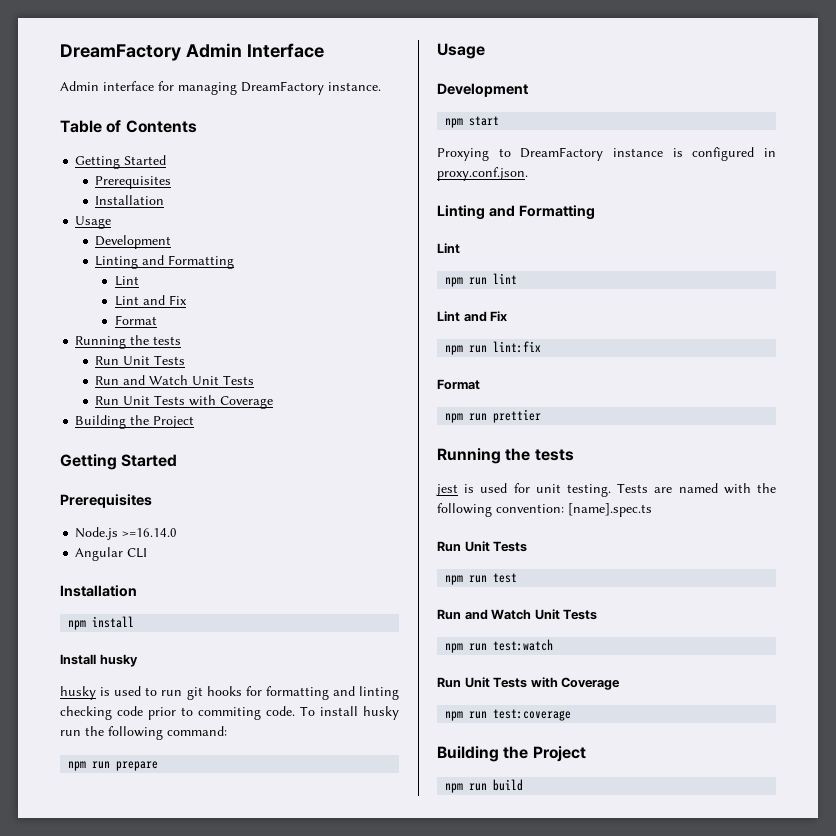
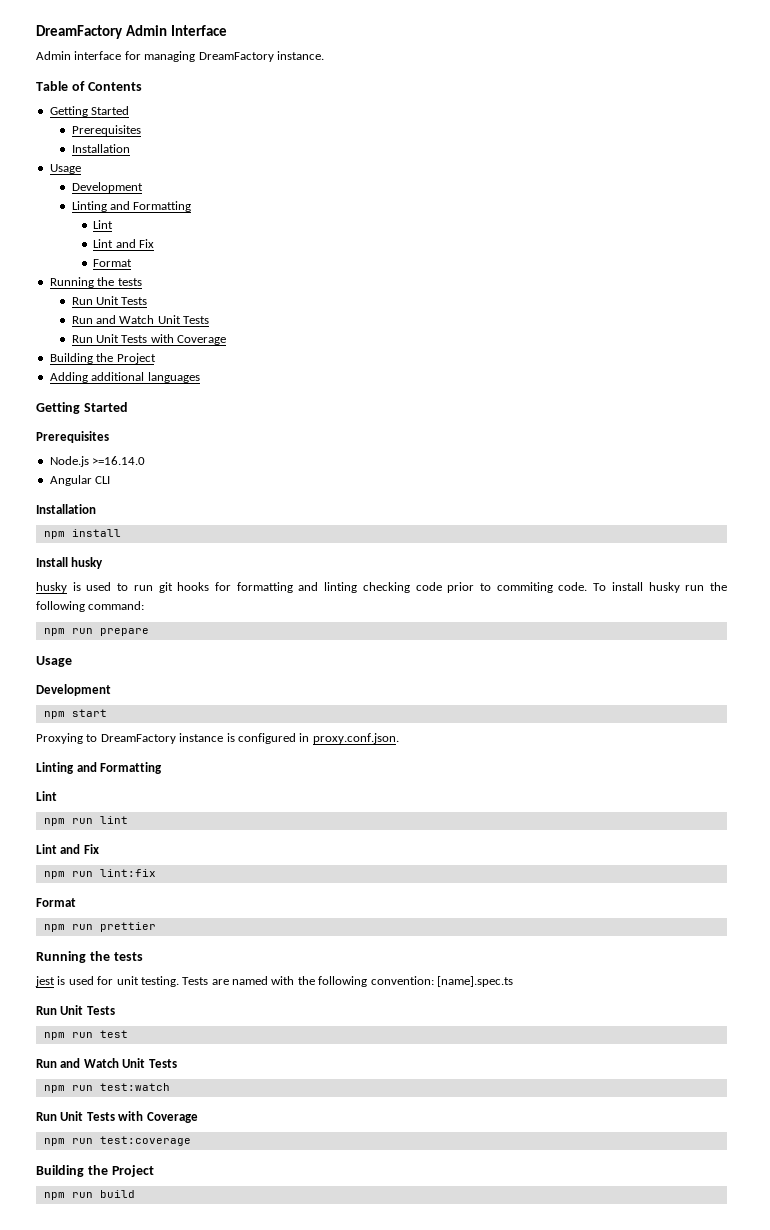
+ Adding additional languages

